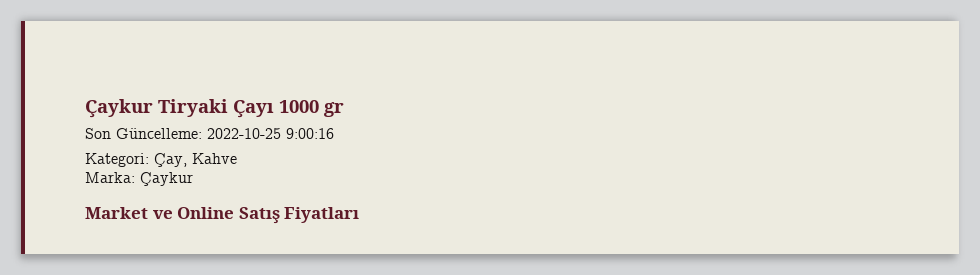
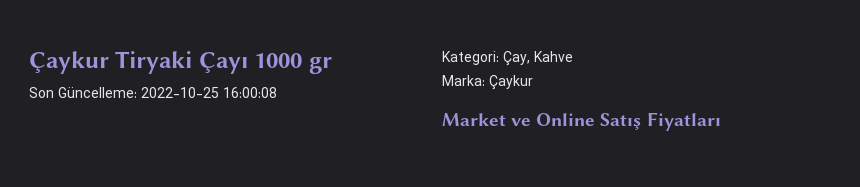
- Son Güncelleme: 2022-10-25 9:00:16
+ Son Güncelleme: 2022-10-25 16:00:08

